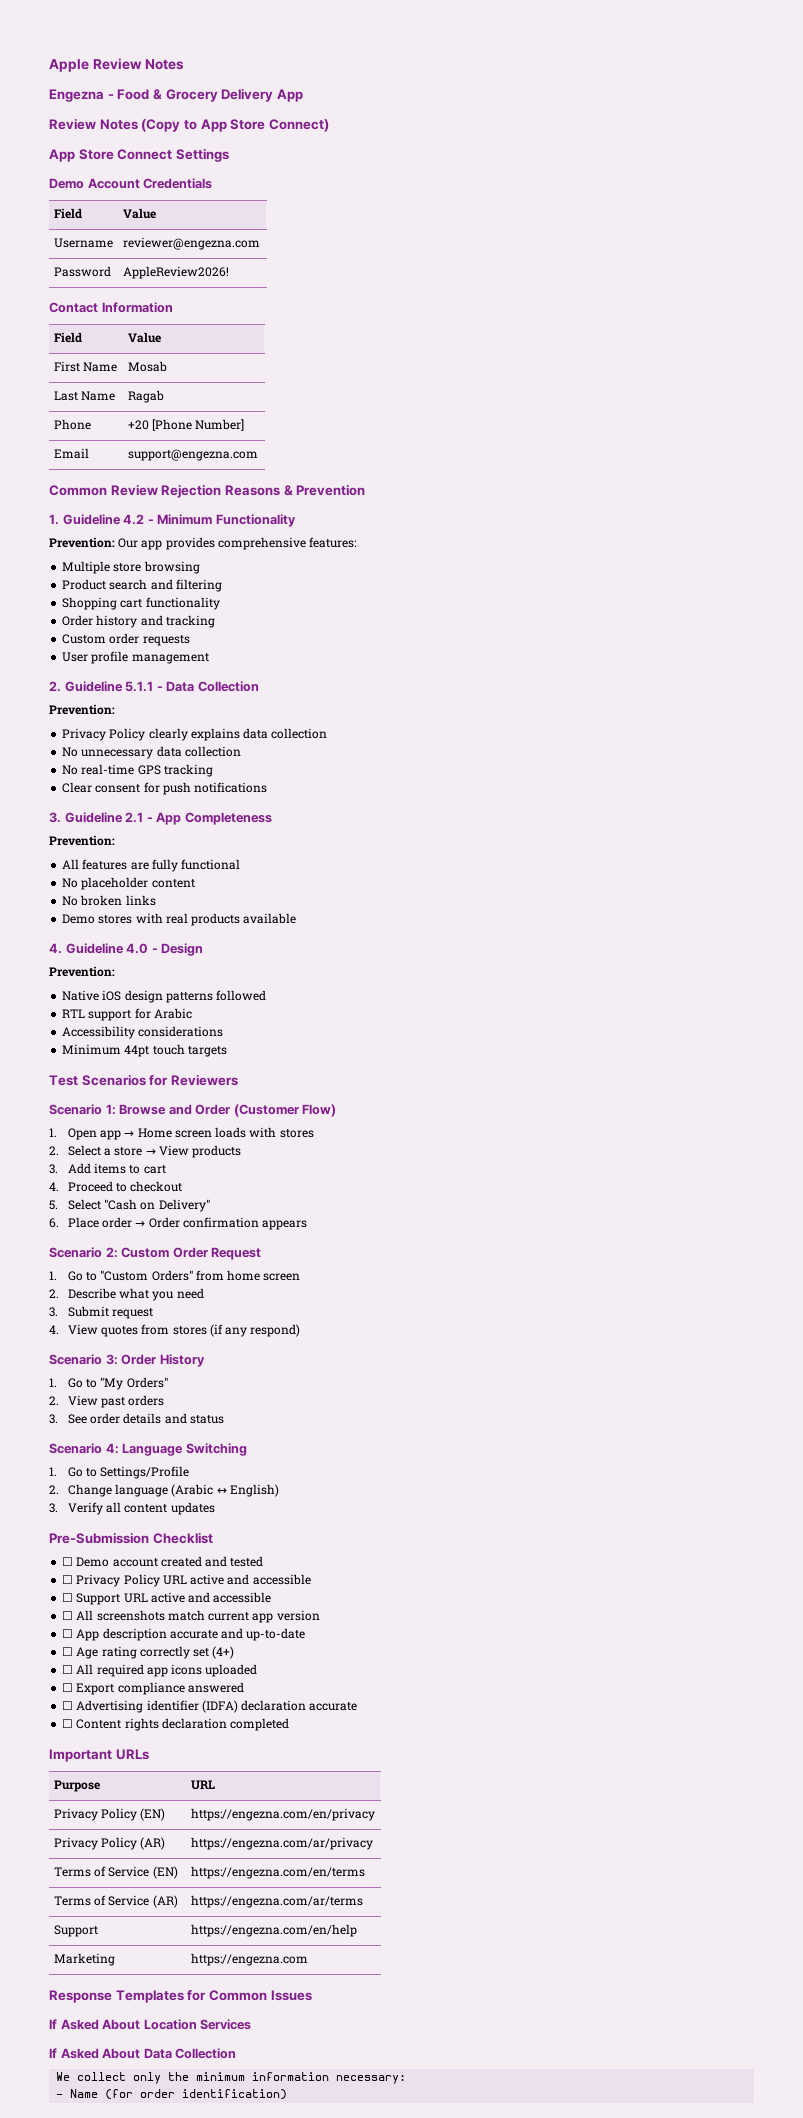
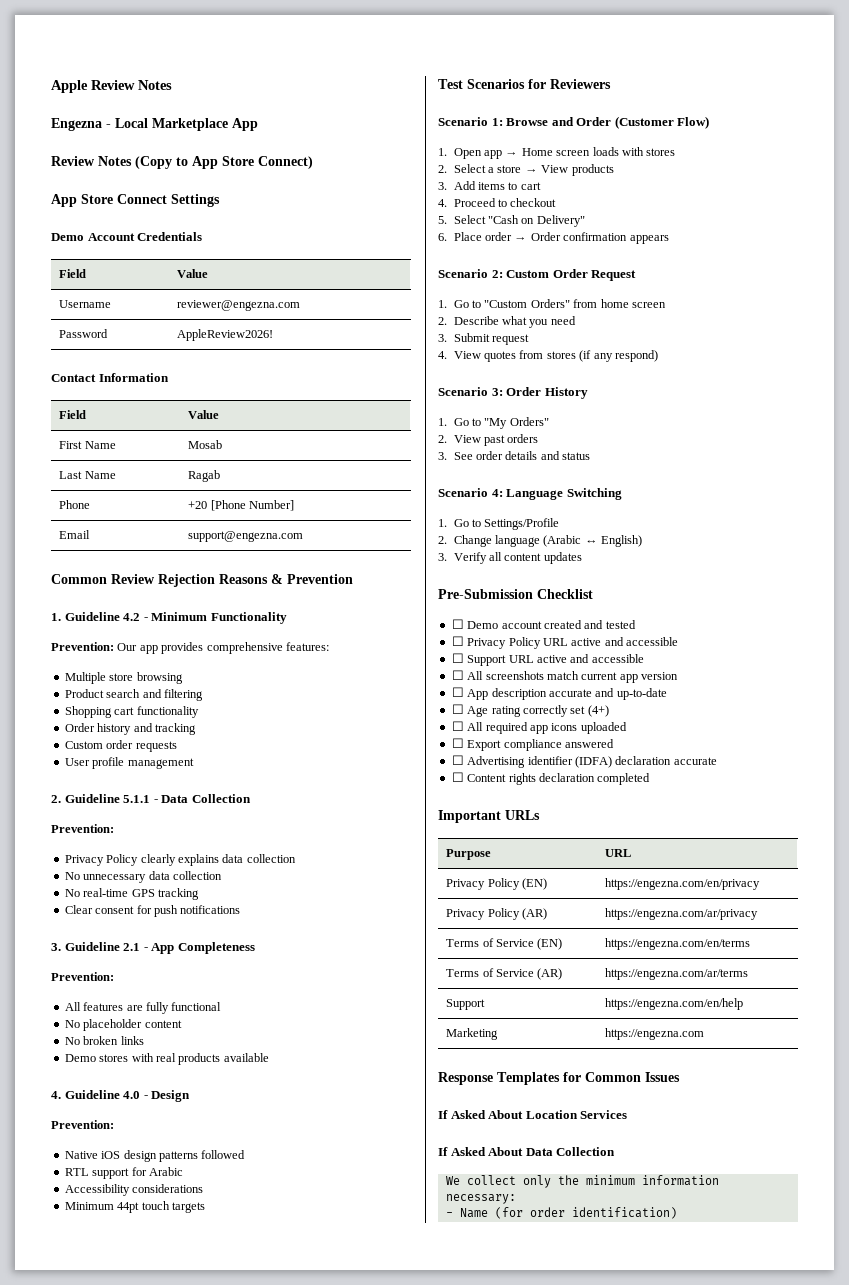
- Engezna - Food & Grocery Delivery App
+ Engezna - Local Marketplace App

